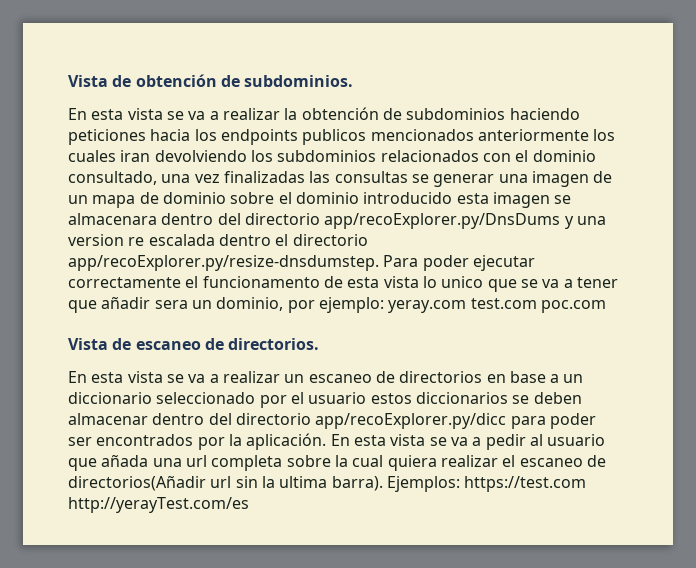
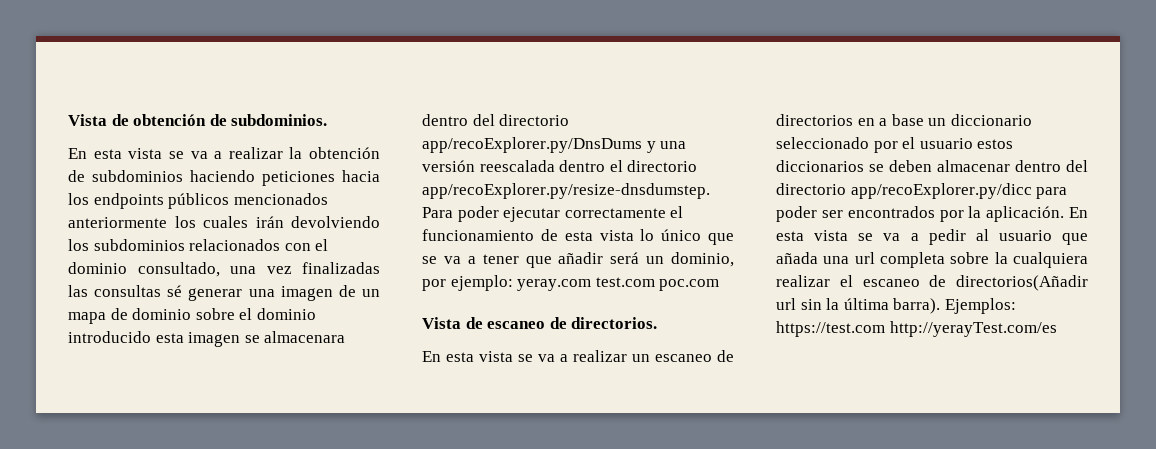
- En esta vista se va a realizar la obtención de subdominios haciendo peticiones hacia los endpoints publicos mencionados anteriormente los cuales iran devolviendo los subdominios relacionados con el dominio consultado, una vez finalizadas las consultas se generar una imagen de un mapa de dominio sobre el dominio introducido esta imagen se almacenara dentro del directorio app/recoExplorer.py/DnsDums y una version re escalada dentro el directorio app/recoExplorer.py/resize-dnsdumstep. Para poder ejecutar correctamente el funcionamento de esta vista lo unico que se va a tener que añadir sera un dominio, por ejemplo:
+ En esta vista se va a realizar la obtención de subdominios haciendo peticiones hacia los endpoints públicos mencionados anteriormente los cuales irán devolviendo los subdominios relacionados con el dominio consultado, una vez finalizadas las consultas sé generar una imagen de un mapa de dominio sobre el dominio introducido esta imagen se almacenara dentro del directorio app/recoExplorer.py/DnsDums y una versión reescalada dentro el directorio app/recoExplorer.py/resize-dnsdumstep. Para poder ejecutar correctamente el funcionamiento de esta vista lo único que se va a tener que añadir será un dominio, por ejemplo:
- En esta vista se va a realizar un escaneo de directorios en base a un diccionario seleccionado por el usuario estos diccionarios se deben almacenar dentro del directorio app/recoExplorer.py/dicc para poder ser encontrados por la aplicación.
+ En esta vista se va a realizar un escaneo de directorios en a base un diccionario seleccionado por el usuario estos diccionarios se deben almacenar dentro del directorio app/recoExplorer.py/dicc para poder ser encontrados por la aplicación.
- En esta vista se va a pedir al usuario que añada una url completa sobre la cual quiera realizar el escaneo de directorios(Añadir url sin la ultima barra).
+ En esta vista se va a pedir al usuario que añada una url completa sobre la cualquiera realizar el escaneo de directorios(Añadir url sin la última barra).

